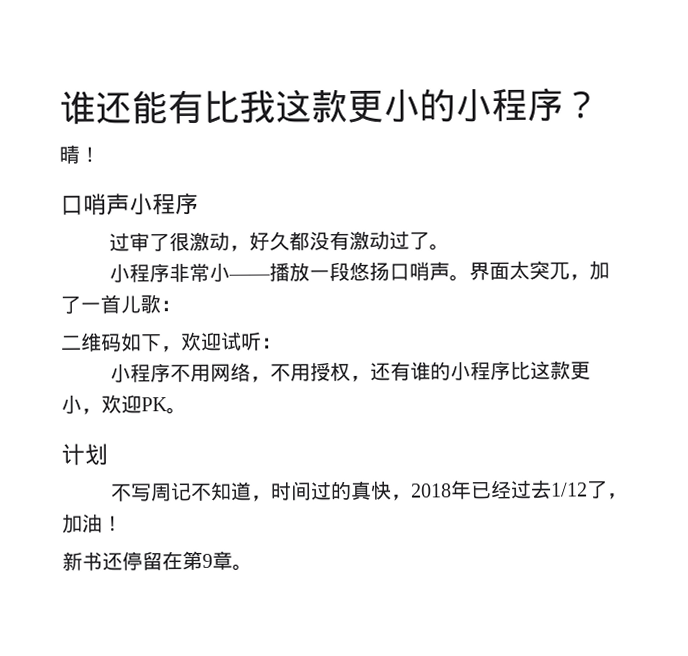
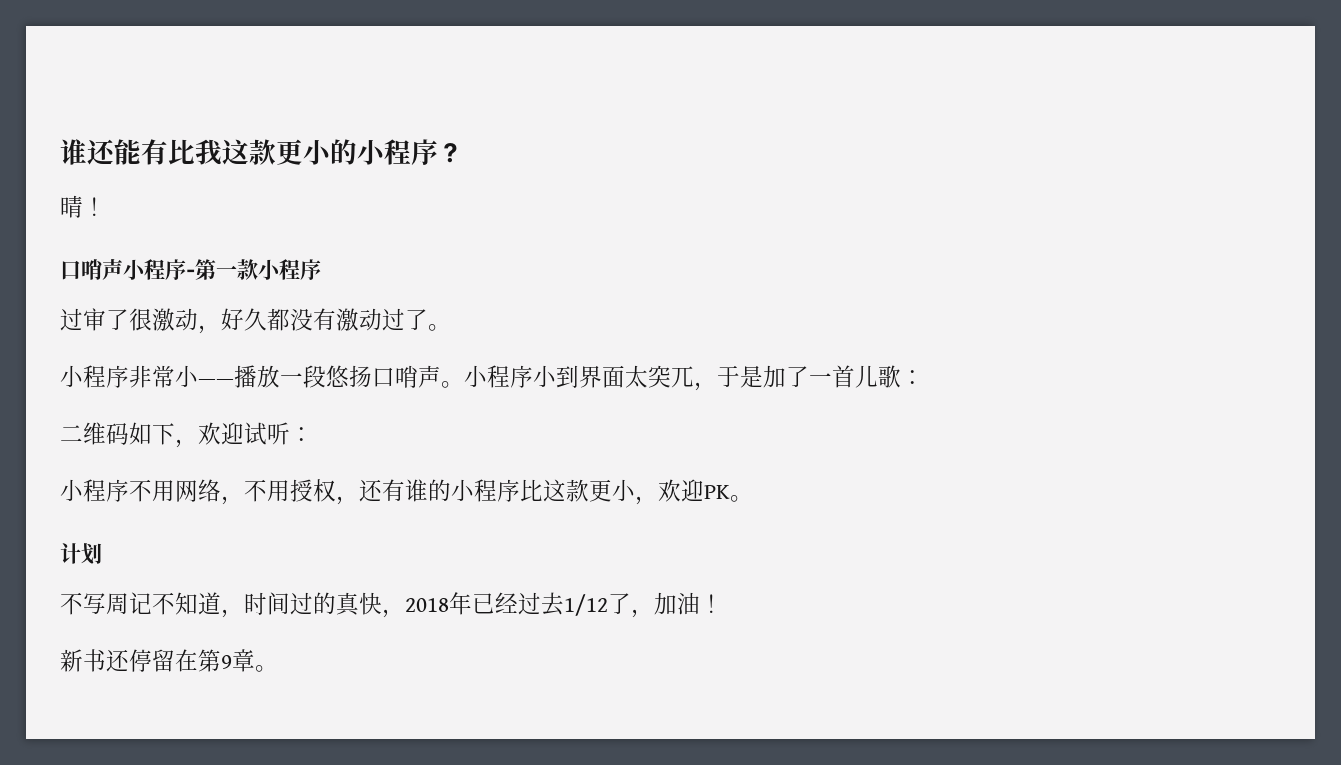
- 口哨声小程序
+ 口哨声小程序-第一款小程序
- 界面太突兀，加了一首儿歌：
+ 小程序小到界面太突兀，于是加了一首儿歌：

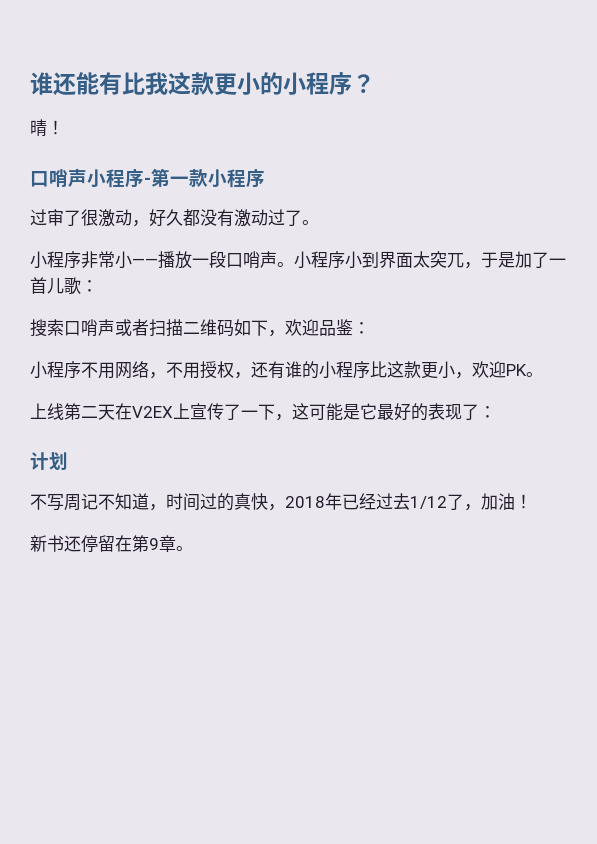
- 小程序非常小——播放一段悠扬口哨声。
+ 小程序非常小——播放一段口哨声。
- 二维码如下，欢迎试听：
+ 搜索口哨声或者扫描二维码如下，欢迎品鉴：
+ 上线第二天在V2EX上宣传了一下，这可能是它最好的表现了：

